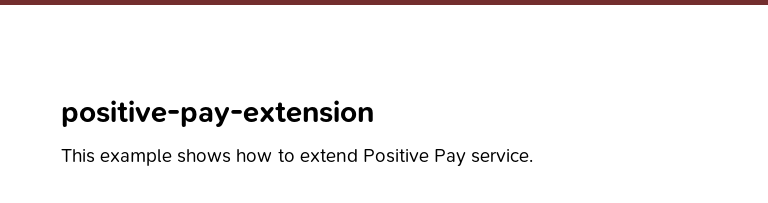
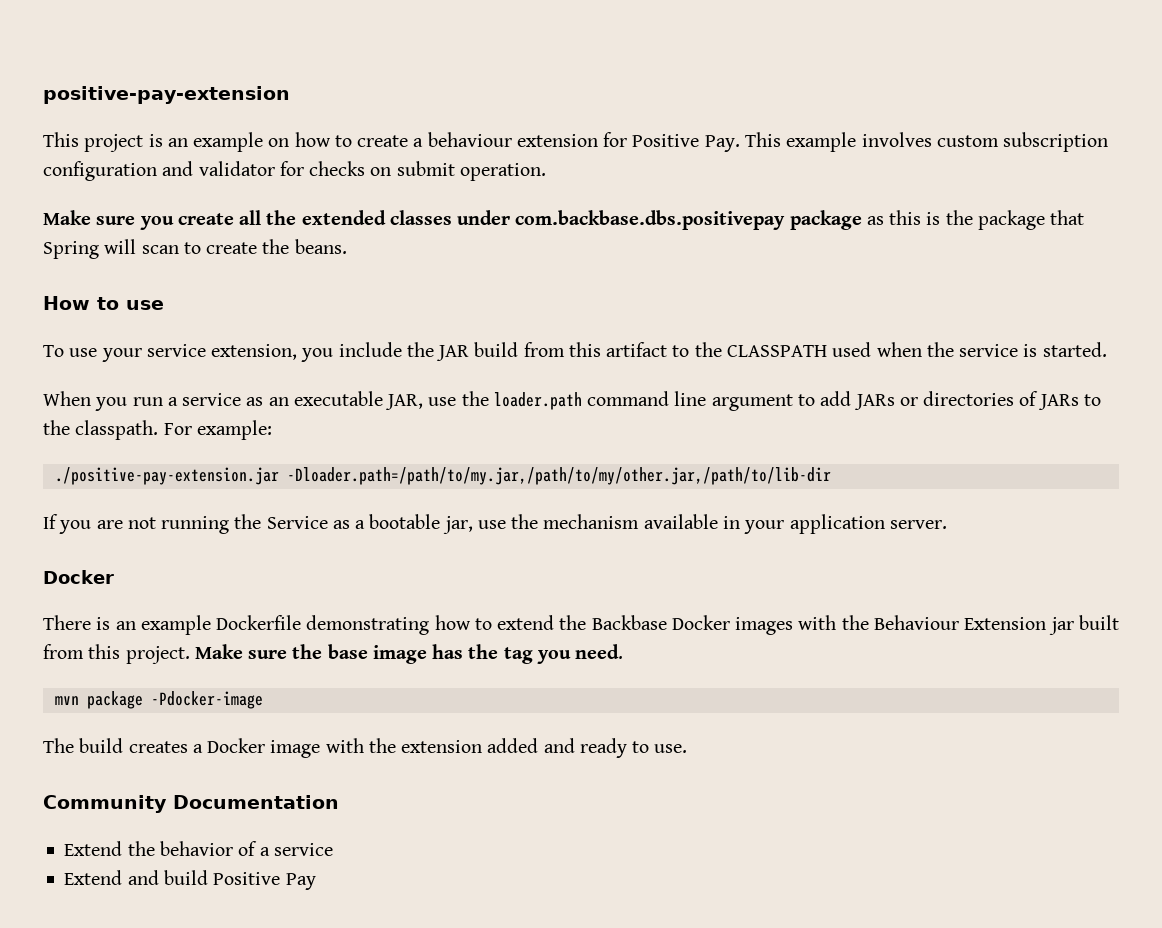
- This example shows how to extend Positive Pay service.
+ This project is an example on how to create a behaviour extension for Positive Pay. This example involves custom subscription configuration and validator for checks on submit operation.
+ Make sure you create all the extended classes under com.backbase.dbs.positivepay package as this is the package that Spring will scan to create the beans.
+ How to use
+ To use your service extension, you include the JAR build from this artifact to the CLASSPATH used when the service is started.
+ When you run a service as an executable JAR, use the loader.path command line argument to add JARs or directories of JARs to the classpath. For example:
+ ./positive-pay-extension.jar -Dloader.path=/path/to/my.jar,/path/to/my/other.jar,/path/to/lib-dir
+ If you are not running the Service as a bootable jar, use the mechanism available in your application server.
+ Docker
+ There is an example Dockerfile demonstrating how to extend the Backbase Docker images with the Behaviour Extension jar built from this project. Make sure the base image has the tag you need.
+ mvn package -Pdocker-image
+ The build creates a Docker image with the extension added and ready to use.
+ Community Documentation
+ Extend the behavior of a service
+ Extend and build Positive Pay

